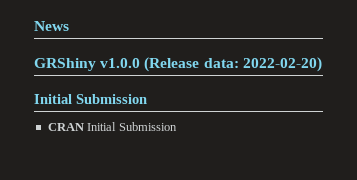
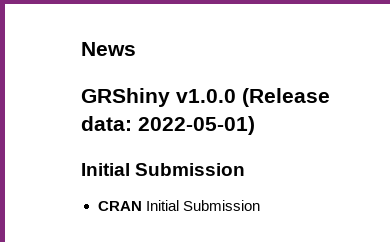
- GRShiny v1.0.0 (Release data: 2022-02-20)
+ GRShiny v1.0.0 (Release data: 2022-05-01)

